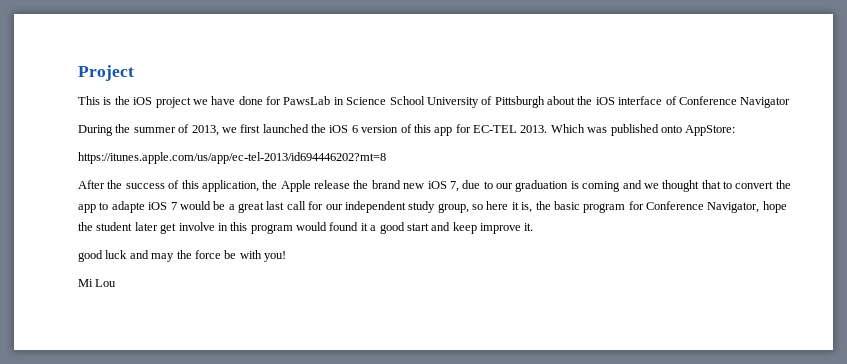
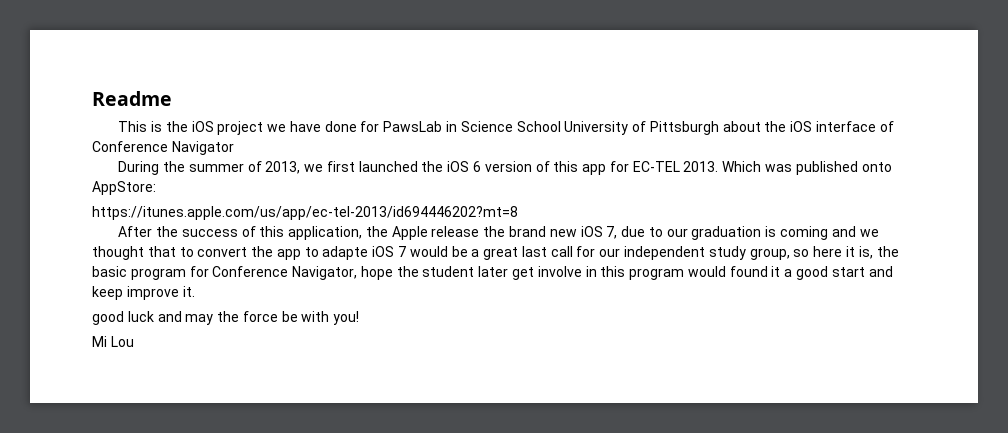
- Project
+ Readme

